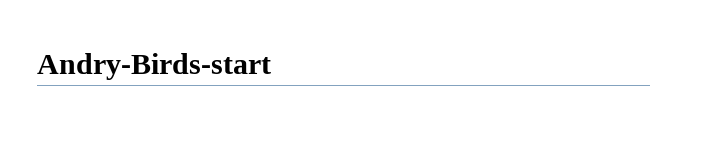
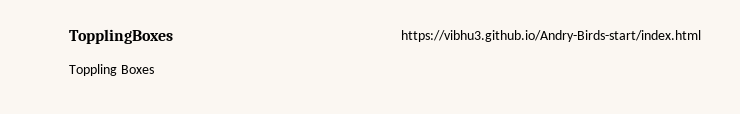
- Andry-Birds-start
+ TopplingBoxes
+ Toppling Boxes https://vibhu3.github.io/Andry-Birds-start/index.html

